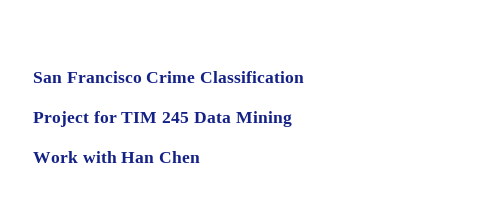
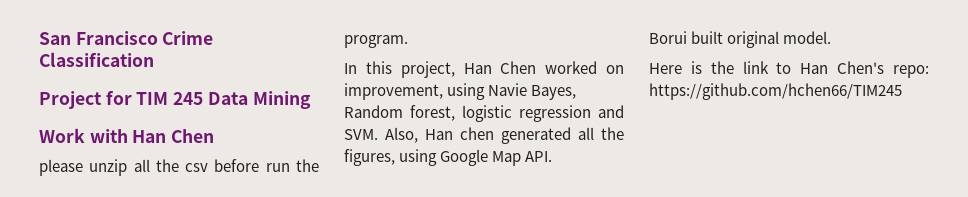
+ please unzip all the csv before run the program.
+ In this project, Han Chen worked on improvement, using Navie Bayes, Random forest, logistic regression and SVM. Also, Han chen generated all the figures, using Google Map API.
+ Borui built original model.
+ Here is the link to Han Chen's repo: https://github.com/hchen66/TIM245

